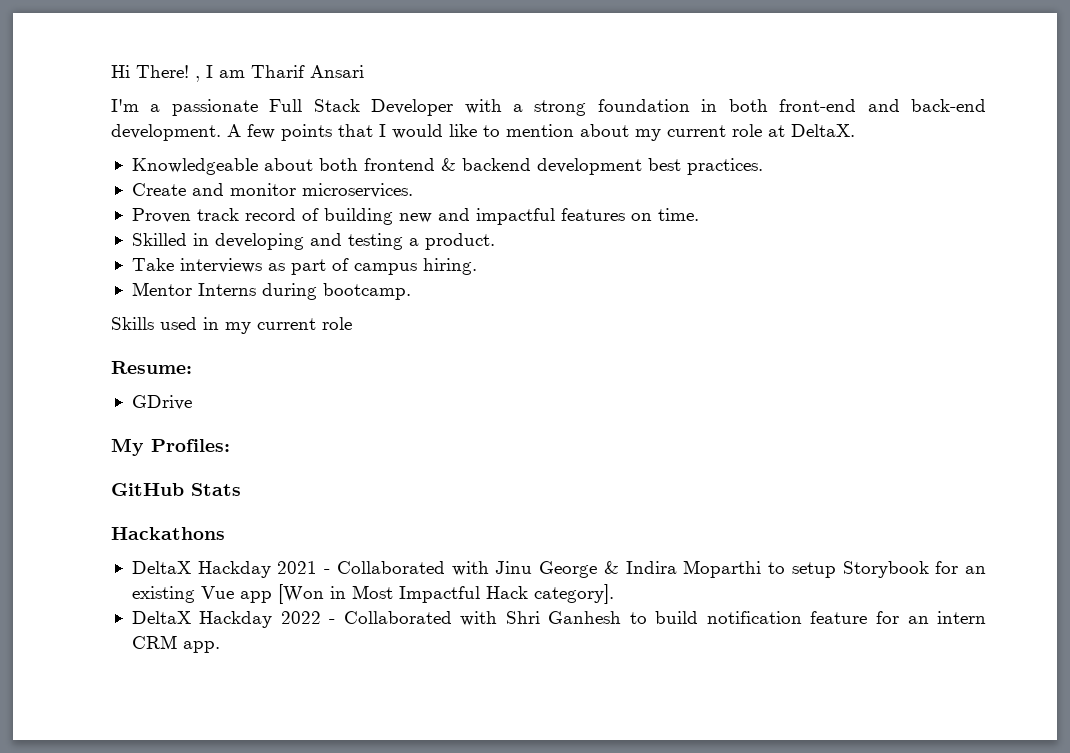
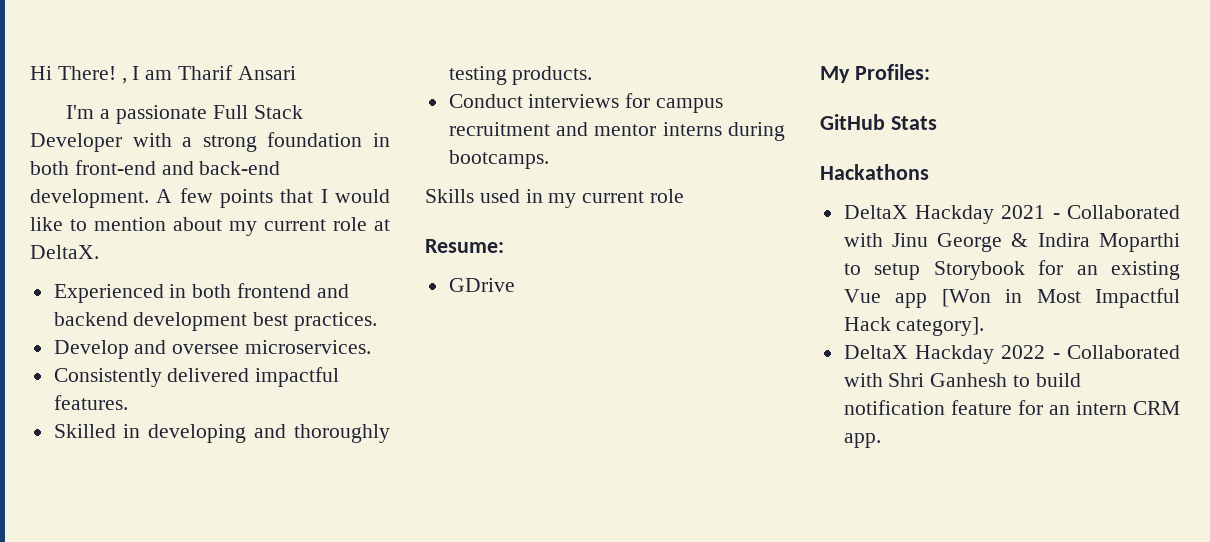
- Knowledgeable about both frontend & backend development best practices.
+ Experienced in both frontend and backend development best practices.
- Create and monitor microservices.
- Proven track record of building new and impactful features on time.
- Skilled in developing and testing a product.
- Take interviews as part of campus hiring.
- Mentor Interns during bootcamp.
+ Develop and oversee microservices.
+ Consistently delivered impactful features.
+ Skilled in developing and thoroughly testing products.
+ Conduct interviews for campus recruitment and mentor interns during bootcamps.

